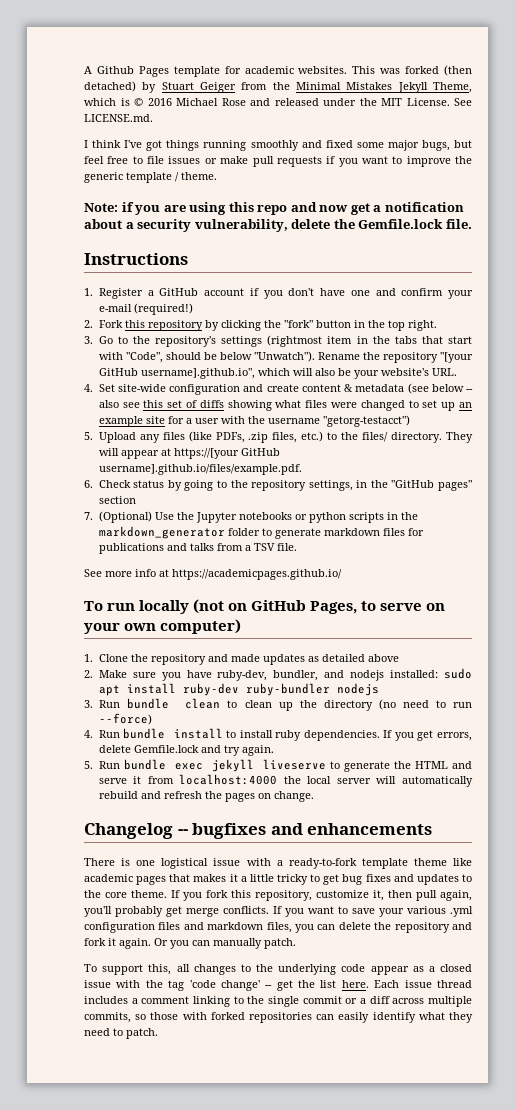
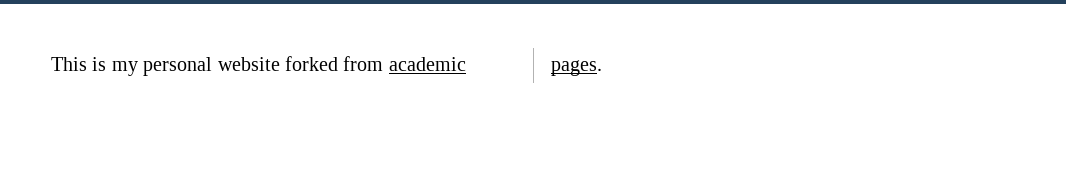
- A Github Pages template for academic websites. This was forked (then detached) by Stuart Geiger from the Minimal Mistakes Jekyll Theme, which is © 2016 Michael Rose and released under the MIT License. See LICENSE.md.
- I think I've got things running smoothly and fixed some major bugs, but feel free to file issues or make pull requests if you want to improve the generic template / theme.
- Note: if you are using this repo and now get a notification about a security vulnerability, delete the Gemfile.lock file.
- Instructions
- 1. Register a GitHub account if you don't have one and confirm your e-mail (required!)
- 2. Fork this repository by clicking the "fork" button in the top right.
- 3. Go to the repository's settings (rightmost item in the tabs that start with "Code", should be below "Unwatch"). Rename the repository "[your GitHub username].github.io", which will also be your website's URL.
- 4. Set site-wide configuration and create content & metadata (see below -- also see this set of diffs showing what files were changed to set up an example site for a user with the username "getorg-testacct")
- 5. Upload any files (like PDFs, .zip files, etc.) to the files/ directory. They will appear at https://[your GitHub username].github.io/files/example.pdf.
- 6. Check status by going to the repository settings, in the "GitHub pages" section
- 7. (Optional) Use the Jupyter notebooks or python scripts in the markdown_generator folder to generate markdown files for publications and talks from a TSV file.
- See more info at https://academicpages.github.io/
- To run locally (not on GitHub Pages, to serve on your own computer)
- 1. Clone the repository and made updates as detailed above
- 2. Make sure you have ruby-dev, bundler, and nodejs installed: sudo apt install ruby-dev ruby-bundler nodejs
- 3. Run bundle clean to clean up the directory (no need to run --force)
- 4. Run bundle install to install ruby dependencies. If you get errors, delete Gemfile.lock and try again.
- 5. Run bundle exec jekyll liveserve to generate the HTML and serve it from localhost:4000 the local server will automatically rebuild and refresh the pages on change.
- Changelog -- bugfixes and enhancements
- There is one logistical issue with a ready-to-fork template theme like academic pages that makes it a little tricky to get bug fixes and updates to the core theme. If you fork this repository, customize it, then pull again, you'll probably get merge conflicts. If you want to save your various .yml configuration files and markdown files, you can delete the repository and fork it again. Or you can manually patch.
- To support this, all changes to the underlying code appear as a closed issue with the tag 'code change' -- get the list here. Each issue thread includes a comment linking to the single commit or a diff across multiple commits, so those with forked repositories can easily identify what they need to patch.
+ This is my personal website forked from academic pages.

